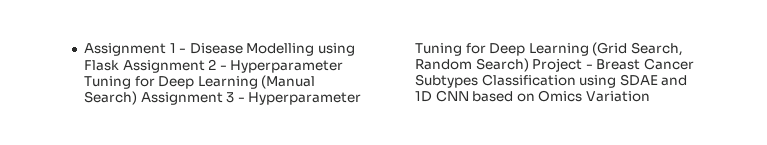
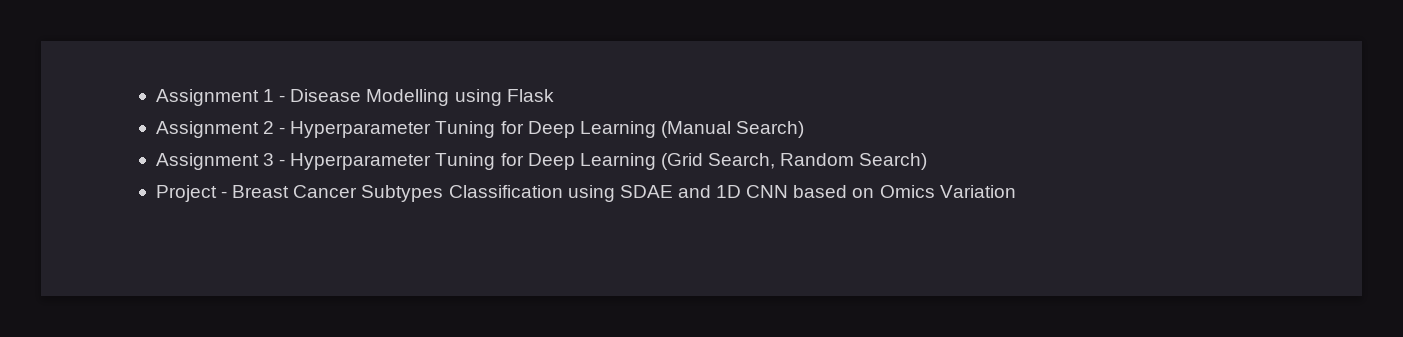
- Assignment 1 - Disease Modelling using Flask Assignment 2 - Hyperparameter Tuning for Deep Learning (Manual Search) Assignment 3 - Hyperparameter Tuning for Deep Learning (Grid Search, Random Search) Project - Breast Cancer Subtypes Classification using SDAE and 1D CNN based on Omics Variation
+ Assignment 1 - Disease Modelling using Flask
+ Assignment 2 - Hyperparameter Tuning for Deep Learning (Manual Search)
+ Assignment 3 - Hyperparameter Tuning for Deep Learning (Grid Search, Random Search)
+ Project - Breast Cancer Subtypes Classification using SDAE and 1D CNN based on Omics Variation

